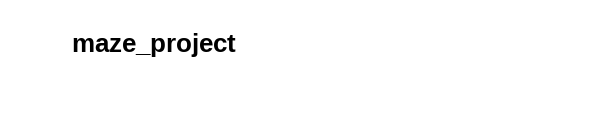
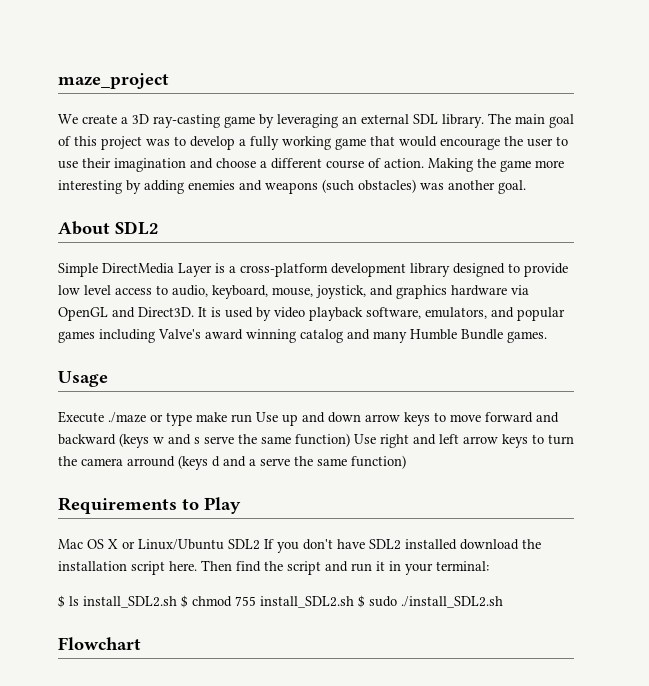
+ We create a 3D ray-casting game by leveraging an external SDL library. The main goal of this project was to develop a fully working game that would encourage the user to use their imagination and choose a different course of action. Making the game more interesting by adding enemies and weapons (such obstacles) was another goal.
+ About SDL2
+ Simple DirectMedia Layer is a cross-platform development library designed to provide low level access to audio, keyboard, mouse, joystick, and graphics hardware via OpenGL and Direct3D. It is used by video playback software, emulators, and popular games including Valve's award winning catalog and many Humble Bundle games.
+ Usage
+ Execute ./maze or type make run Use up and down arrow keys to move forward and backward (keys w and s serve the same function) Use right and left arrow keys to turn the camera arround (keys d and a serve the same function)
+ Requirements to Play
+ Mac OS X or Linux/Ubuntu SDL2 If you don't have SDL2 installed download the installation script here. Then find the script and run it in your terminal:
+ $ ls install_SDL2.sh $ chmod 755 install_SDL2.sh $ sudo ./install_SDL2.sh
+ Flowchart

